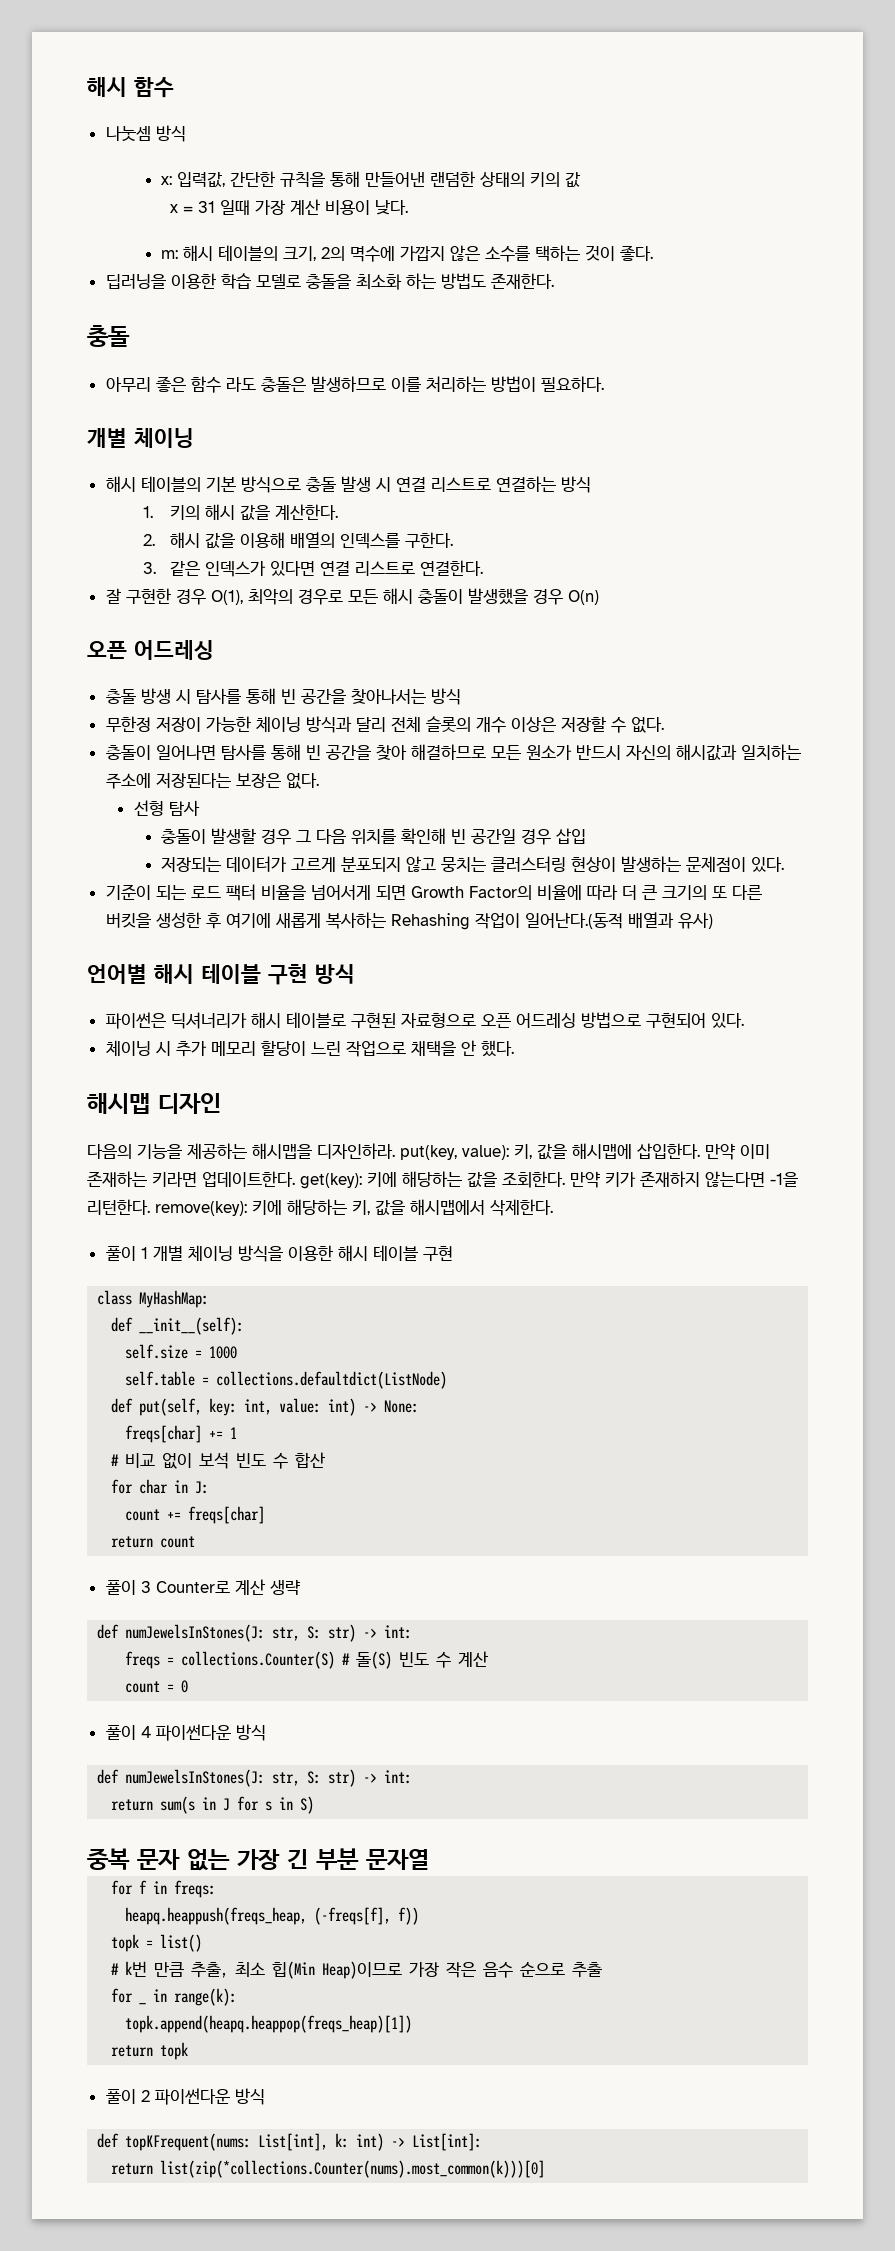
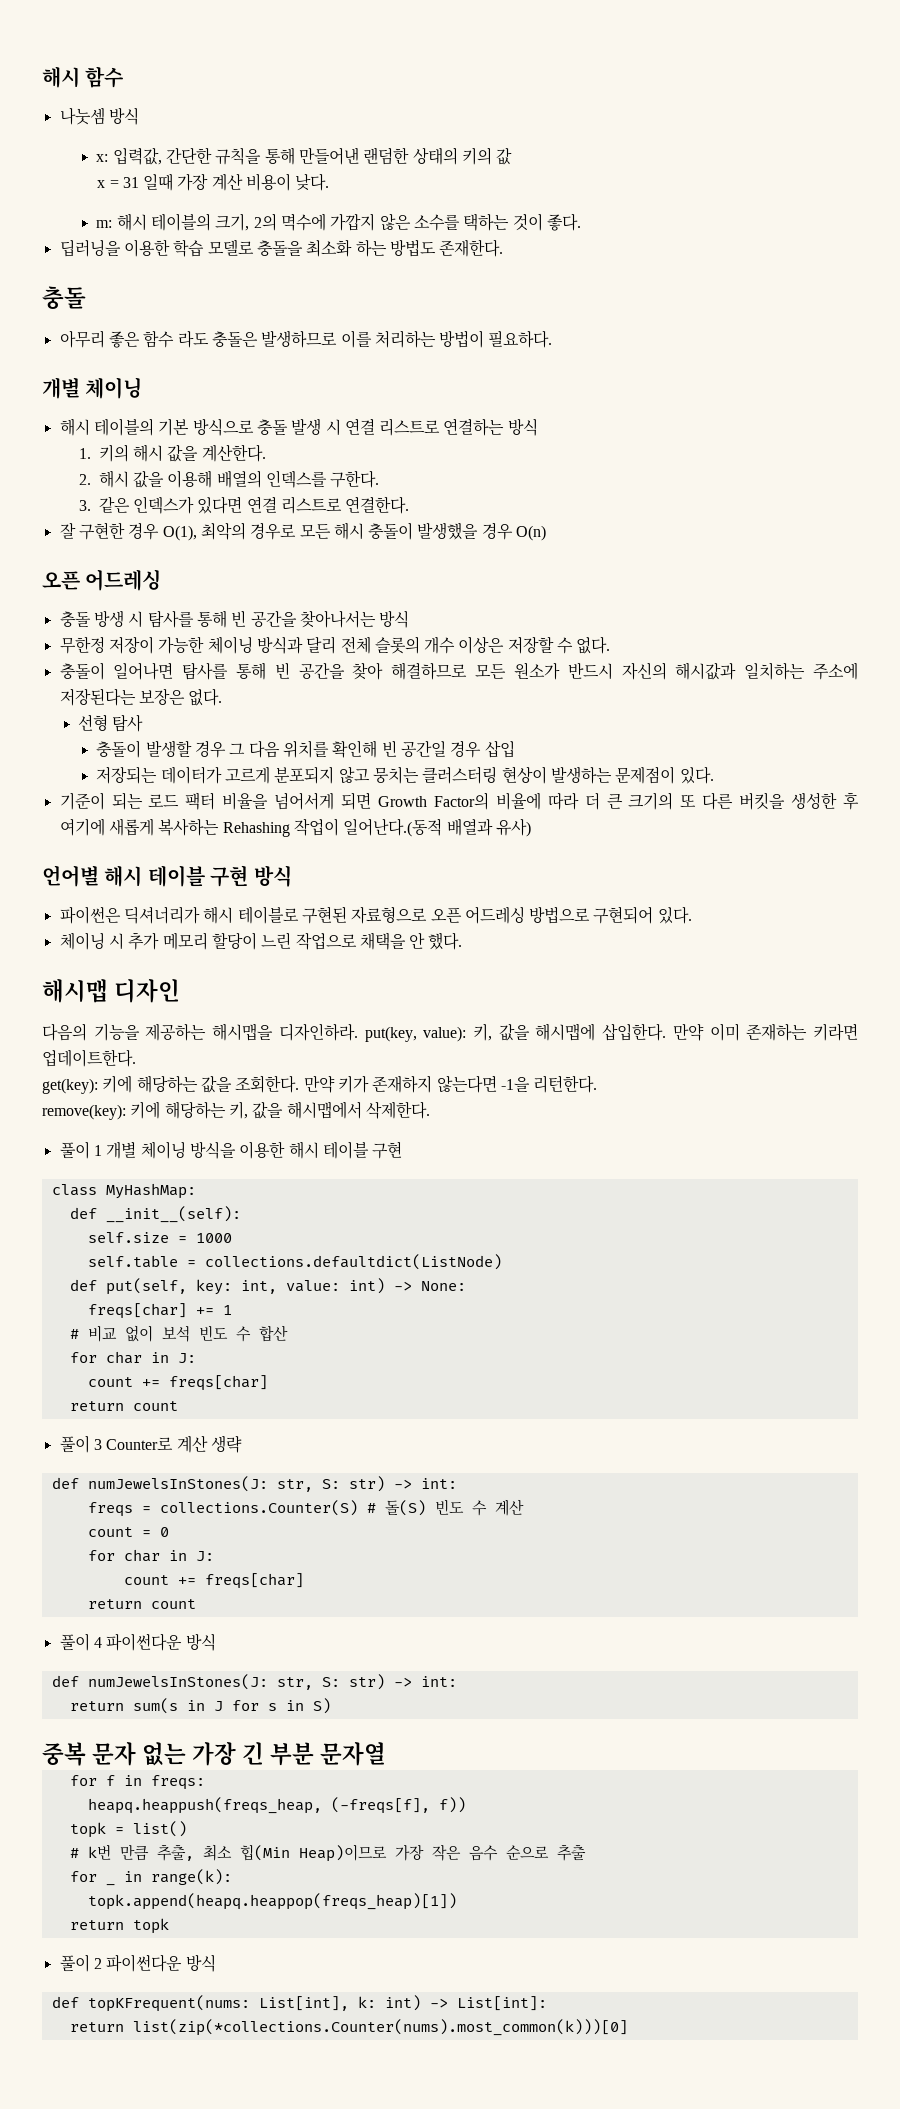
- 만약 이미 존재하는 키라면 업데이트한다. get(key): 키에 해당하는 값을 조회한다.
+ 만약 이미 존재하는 키라면 업데이트한다.
+ get(key): 키에 해당하는 값을 조회한다.
- 만약 키가 존재하지 않는다면 -1을 리턴한다. remove(key): 키에 해당하는 키, 값을 해시맵에서 삭제한다.
+ 만약 키가 존재하지 않는다면 -1을 리턴한다.
+ remove(key): 키에 해당하는 키, 값을 해시맵에서 삭제한다.
  count = 0
+ for char in J:
+ count += freqs[char]
+ return count

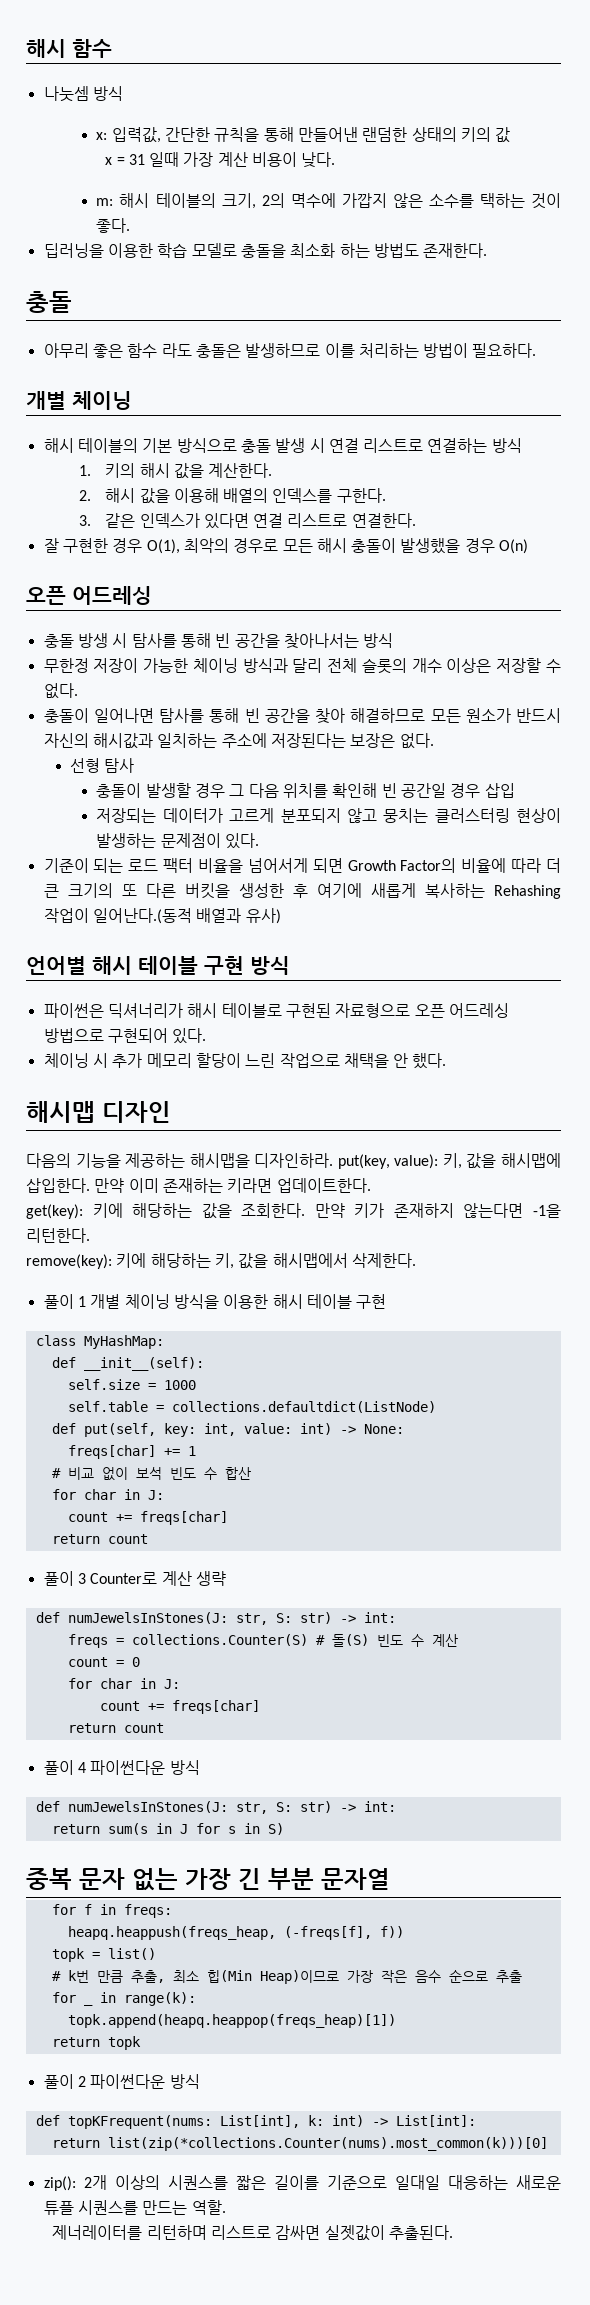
+ zip(): 2개 이상의 시퀀스를 짧은 길이를 기준으로 일대일 대응하는 새로운 튜플 시퀀스를 만드는 역할.
+ 제너레이터를 리턴하며 리스트로 감싸면 실젯값이 추출된다.

